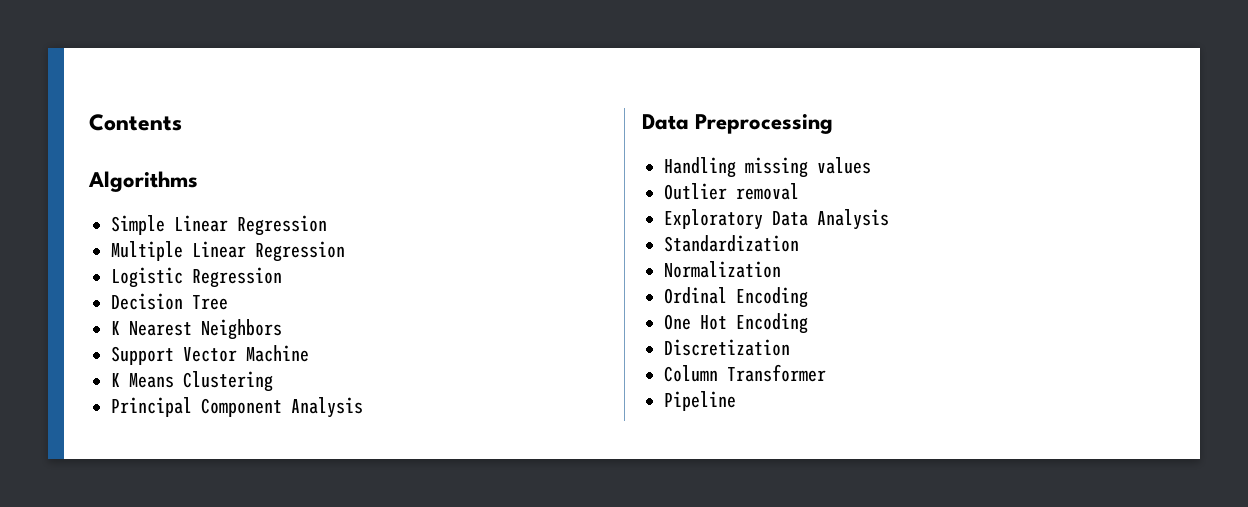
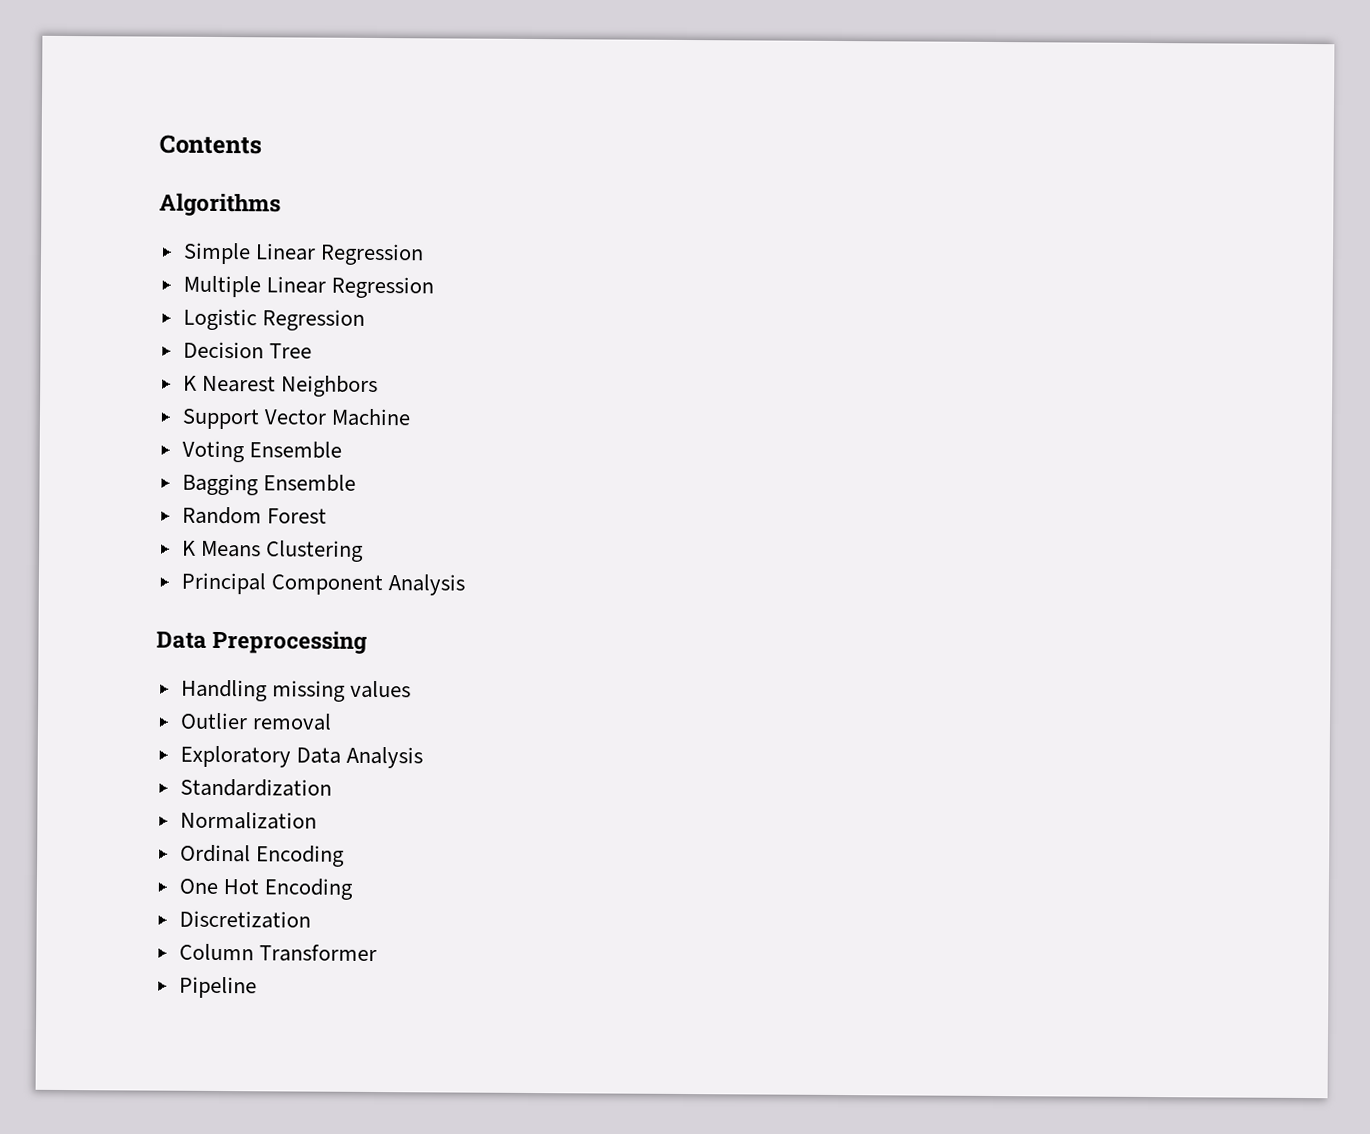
+ Voting Ensemble
+ Bagging Ensemble
+ Random Forest

